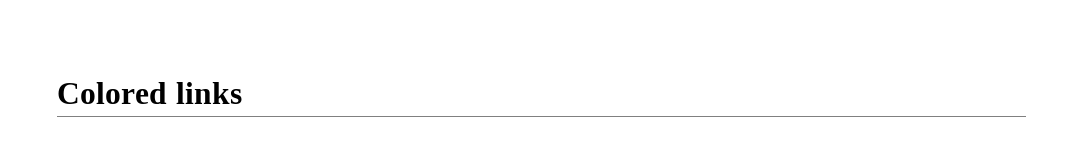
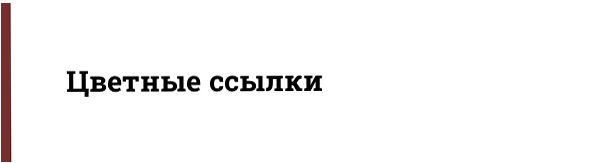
- Colored links
+ Цветные ссылки

